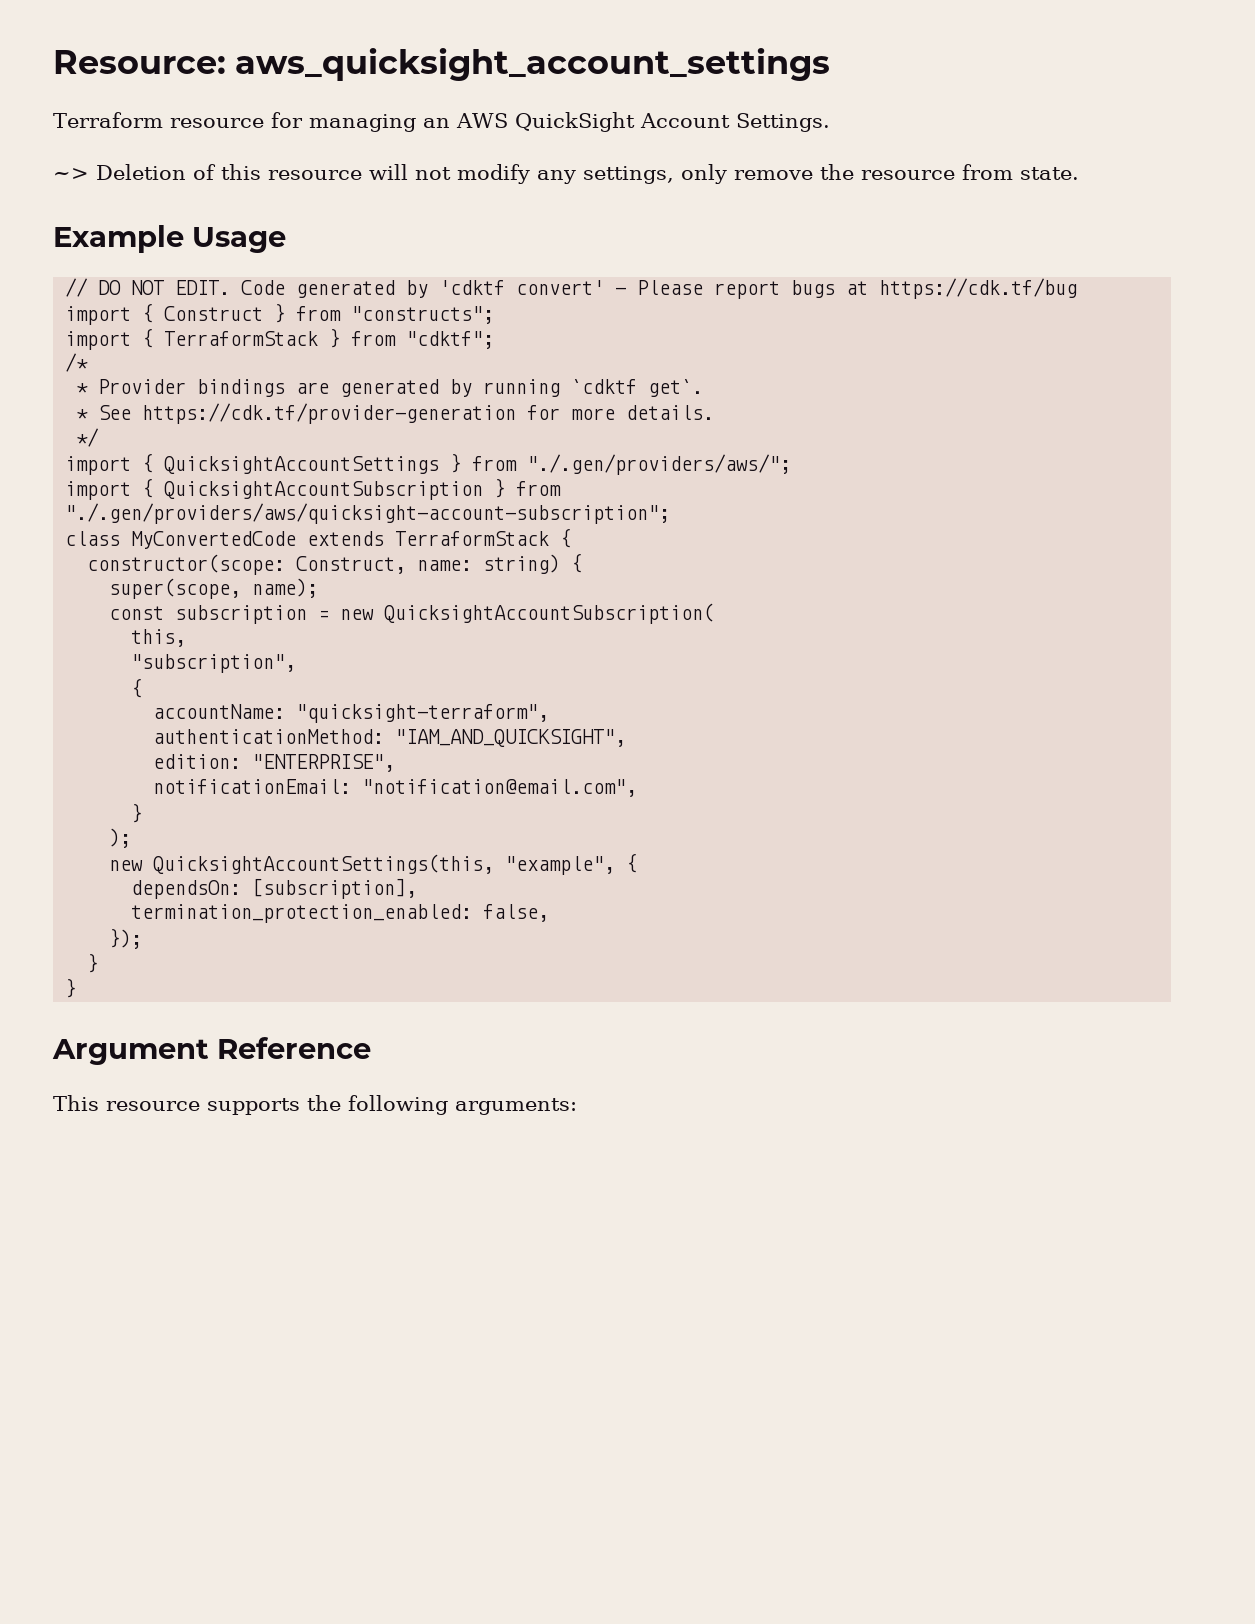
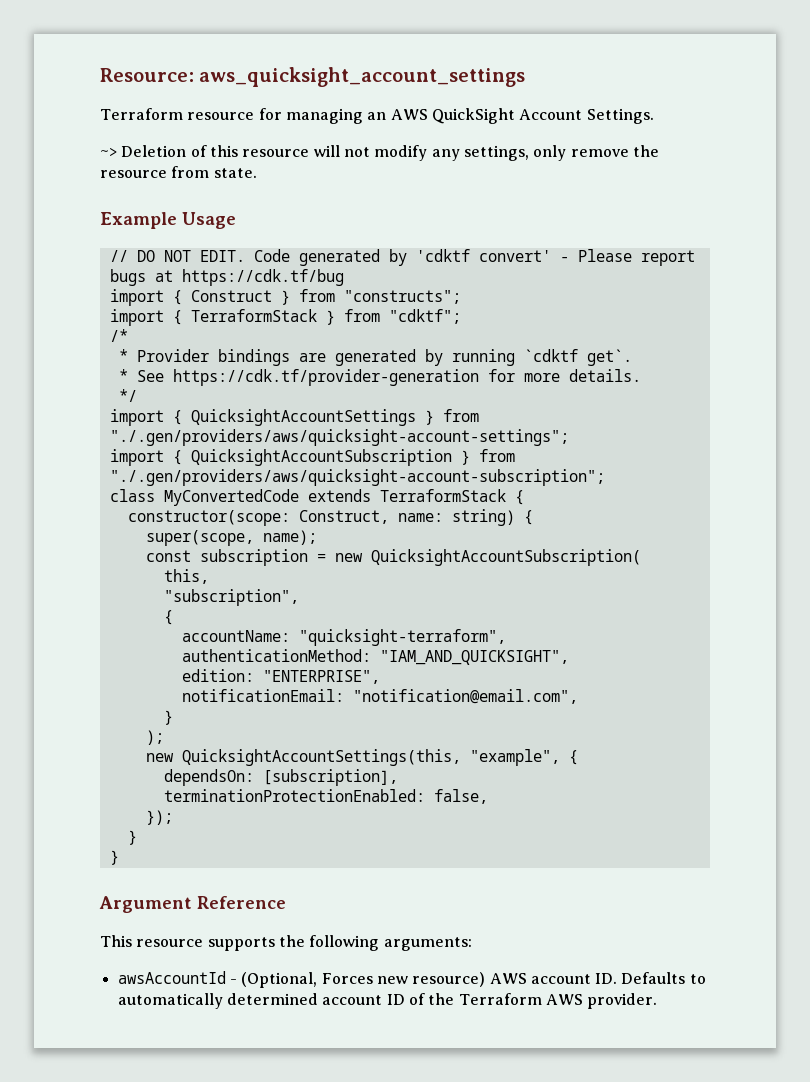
- import { QuicksightAccountSettings } from "./.gen/providers/aws/";
+ import { QuicksightAccountSettings } from "./.gen/providers/aws/quicksight-account-settings";
- termination_protection_enabled: false,
+ terminationProtectionEnabled: false,
+ awsAccountId - (Optional, Forces new resource) AWS account ID. Defaults to automatically determined account ID of the Terraform AWS provider.

